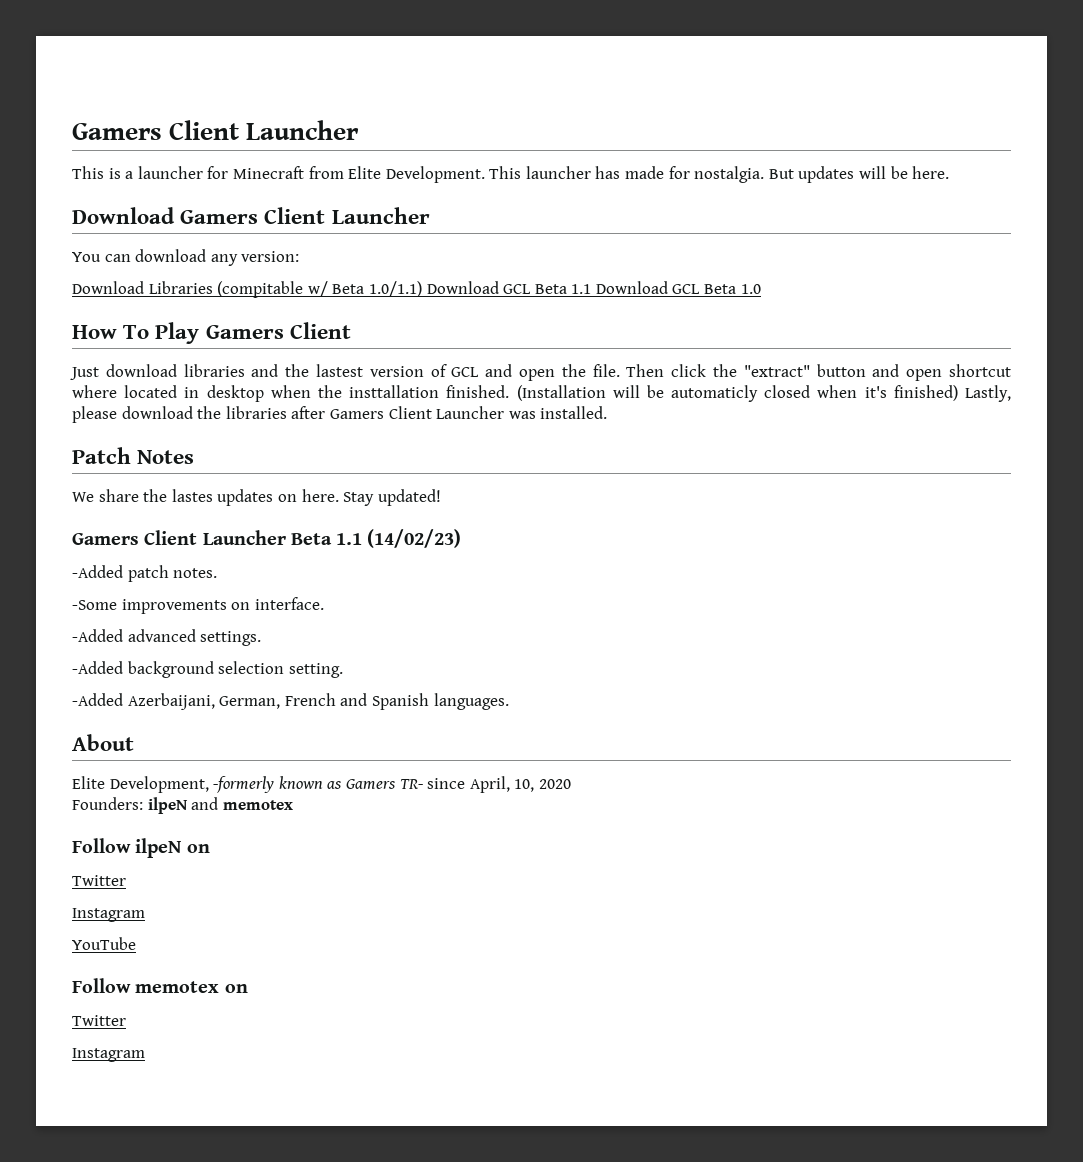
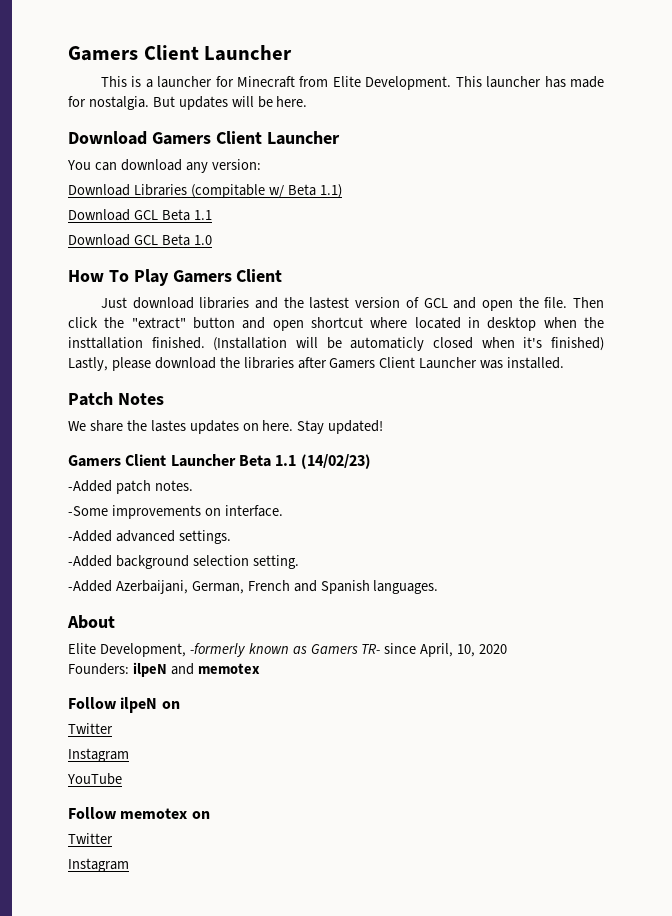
- Download Libraries (compitable w/ Beta 1.0/1.1) Download GCL Beta 1.1 Download GCL Beta 1.0
+ Download Libraries (compitable w/ Beta 1.1)
+ Download GCL Beta 1.1
+ Download GCL Beta 1.0

